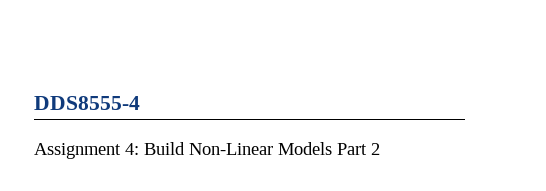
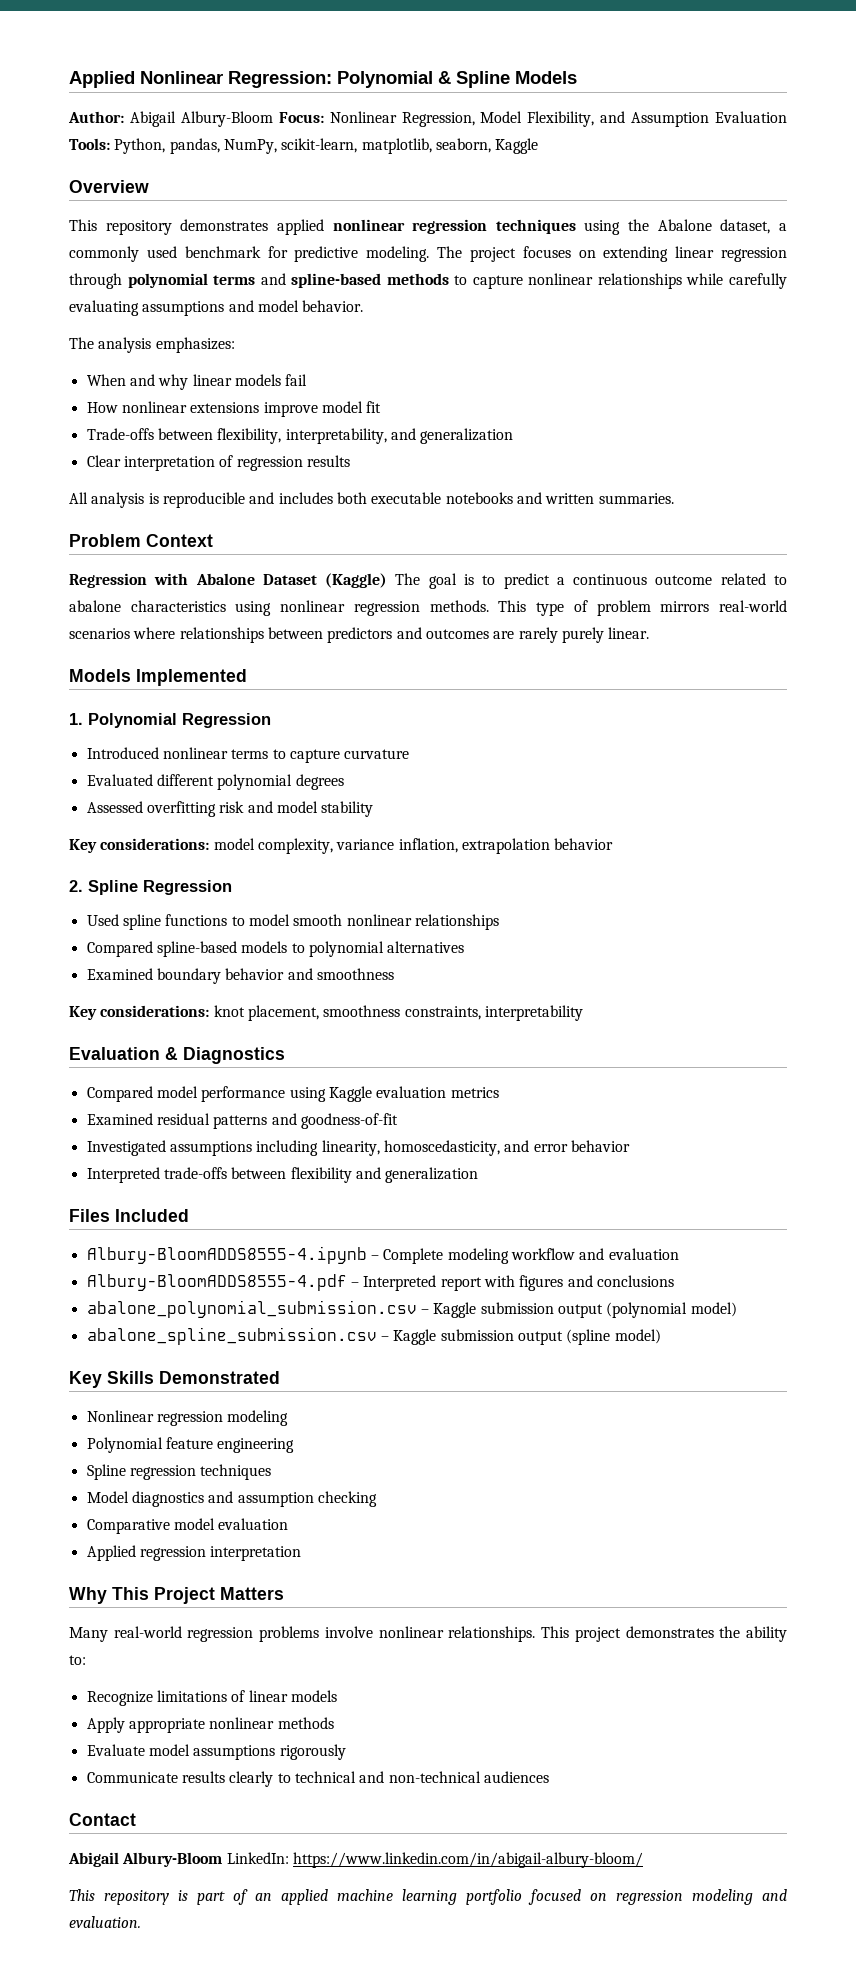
- DDS8555-4
- Assignment 4: Build Non-Linear Models Part 2
+ Applied Nonlinear Regression: Polynomial & Spline Models
+ Author: Abigail Albury-Bloom Focus: Nonlinear Regression, Model Flexibility, and Assumption Evaluation Tools: Python, pandas, NumPy, scikit-learn, matplotlib, seaborn, Kaggle
+ Overview
+ This repository demonstrates applied nonlinear regression techniques using the Abalone dataset, a commonly used benchmark for predictive modeling. The project focuses on extending linear regression through polynomial terms and spline-based methods to capture nonlinear relationships while carefully evaluating assumptions and model behavior.
+ The analysis emphasizes:
+ When and why linear models fail
+ How nonlinear extensions improve model fit
+ Trade-offs between flexibility, interpretability, and generalization
+ Clear interpretation of regression results
+ All analysis is reproducible and includes both executable notebooks and written summaries.
+ Problem Context
+ Regression with Abalone Dataset (Kaggle) The goal is to predict a continuous outcome related to abalone characteristics using nonlinear regression methods. This type of problem mirrors real-world scenarios where relationships between predictors and outcomes are rarely purely linear.
+ Models Implemented
+ 1. Polynomial Regression
+ Introduced nonlinear terms to capture curvature
+ Evaluated different polynomial degrees
+ Assessed overfitting risk and model stability
+ Key considerations: model complexity, variance inflation, extrapolation behavior
+ 2. Spline Regression
+ Used spline functions to model smooth nonlinear relationships
+ Compared spline-based models to polynomial alternatives
+ Examined boundary behavior and smoothness
+ Key considerations: knot placement, smoothness constraints, interpretability
+ Evaluation & Diagnostics
+ Compared model performance using Kaggle evaluation metrics
+ Examined residual patterns and goodness-of-fit
+ Investigated assumptions including linearity, homoscedasticity, and error behavior
+ Interpreted trade-offs between flexibility and generalization
+ Files Included
+ Albury-BloomADDS8555-4.ipynb – Complete modeling workflow and evaluation
+ Albury-BloomADDS8555-4.pdf – Interpreted report with figures and conclusions
+ abalone_polynomial_submission.csv – Kaggle submission output (polynomial model)
+ abalone_spline_submission.csv – Kaggle submission output (spline model)
+ Key Skills Demonstrated
+ Nonlinear regression modeling
+ Polynomial feature engineering
+ Spline regression techniques
+ Model diagnostics and assumption checking
+ Comparative model evaluation
+ Applied regression interpretation
+ Why This Project Matters
+ Many real-world regression problems involve nonlinear relationships. This project demonstrates the ability to:
+ Recognize limitations of linear models
+ Apply appropriate nonlinear methods
+ Evaluate model assumptions rigorously
+ Communicate results clearly to technical and non-technical audiences
+ Contact
+ Abigail Albury-Bloom LinkedIn: https://www.linkedin.com/in/abigail-albury-bloom/
+ This repository is part of an applied machine learning portfolio focused on regression modeling and evaluation.

